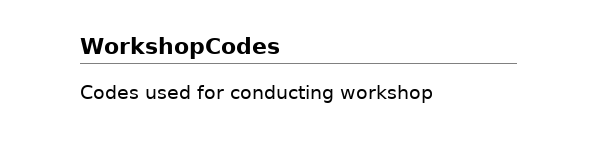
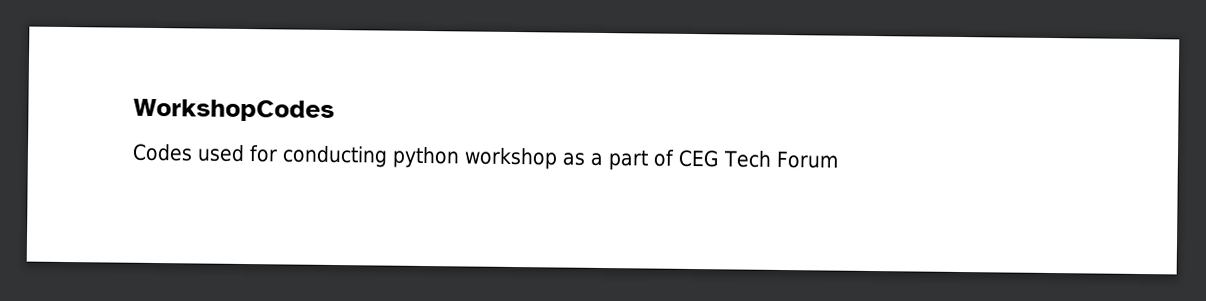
- Codes used for conducting workshop
+ Codes used for conducting python workshop as a part of CEG Tech Forum

